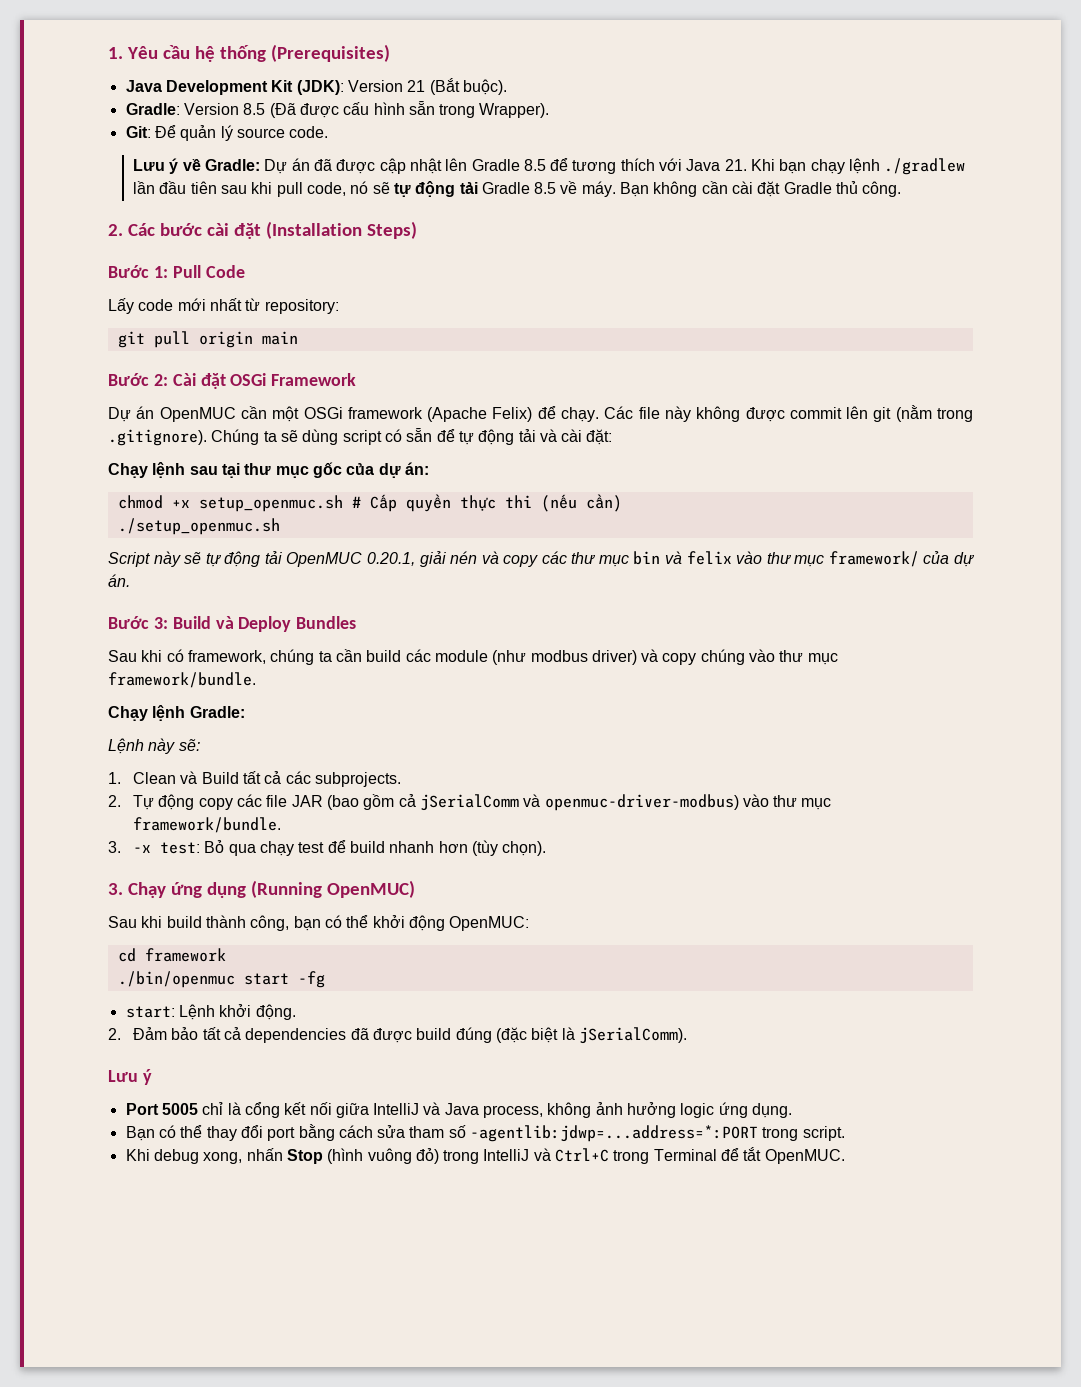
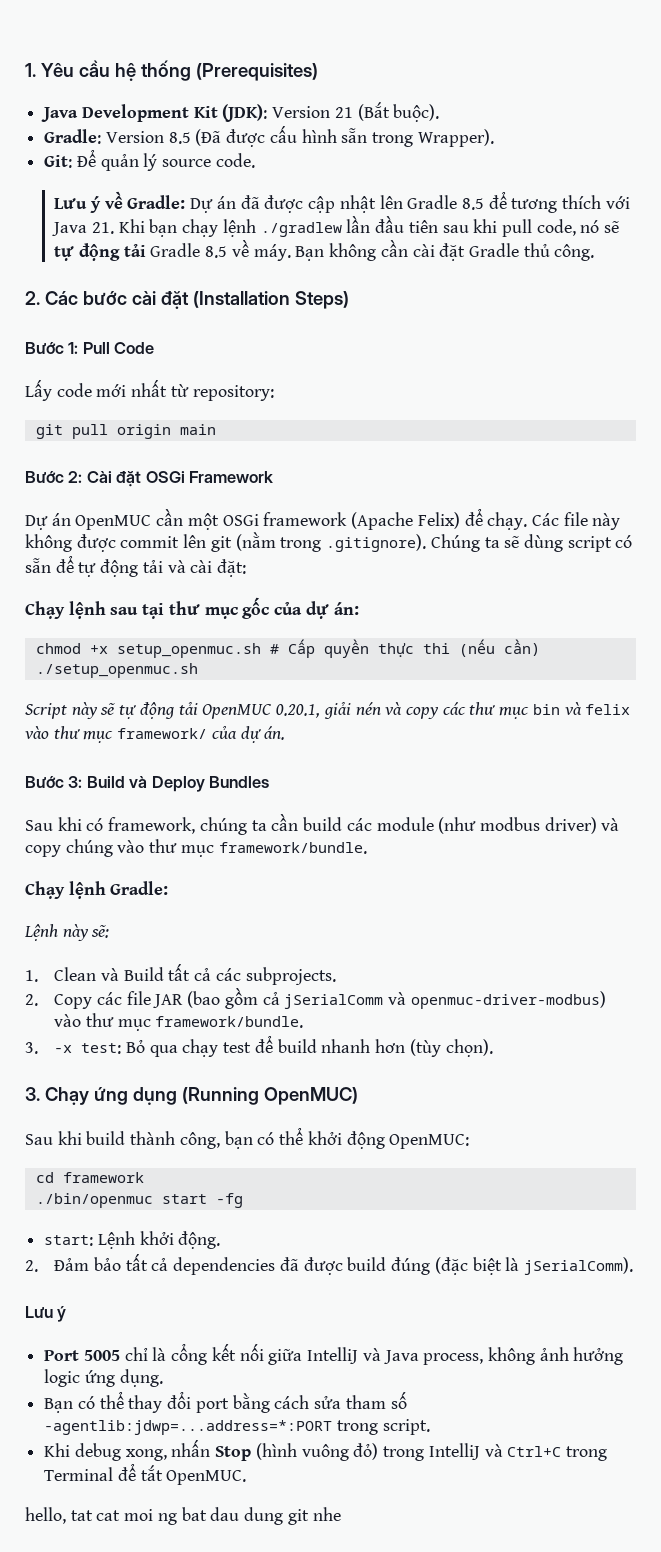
- 2. Tự động copy các file JAR (bao gồm cả jSerialComm và openmuc-driver-modbus) vào thư mục framework/bundle.
+ 2. Copy các file JAR (bao gồm cả jSerialComm và openmuc-driver-modbus) vào thư mục framework/bundle.
+ hello, tat cat moi ng bat dau dung git nhe

